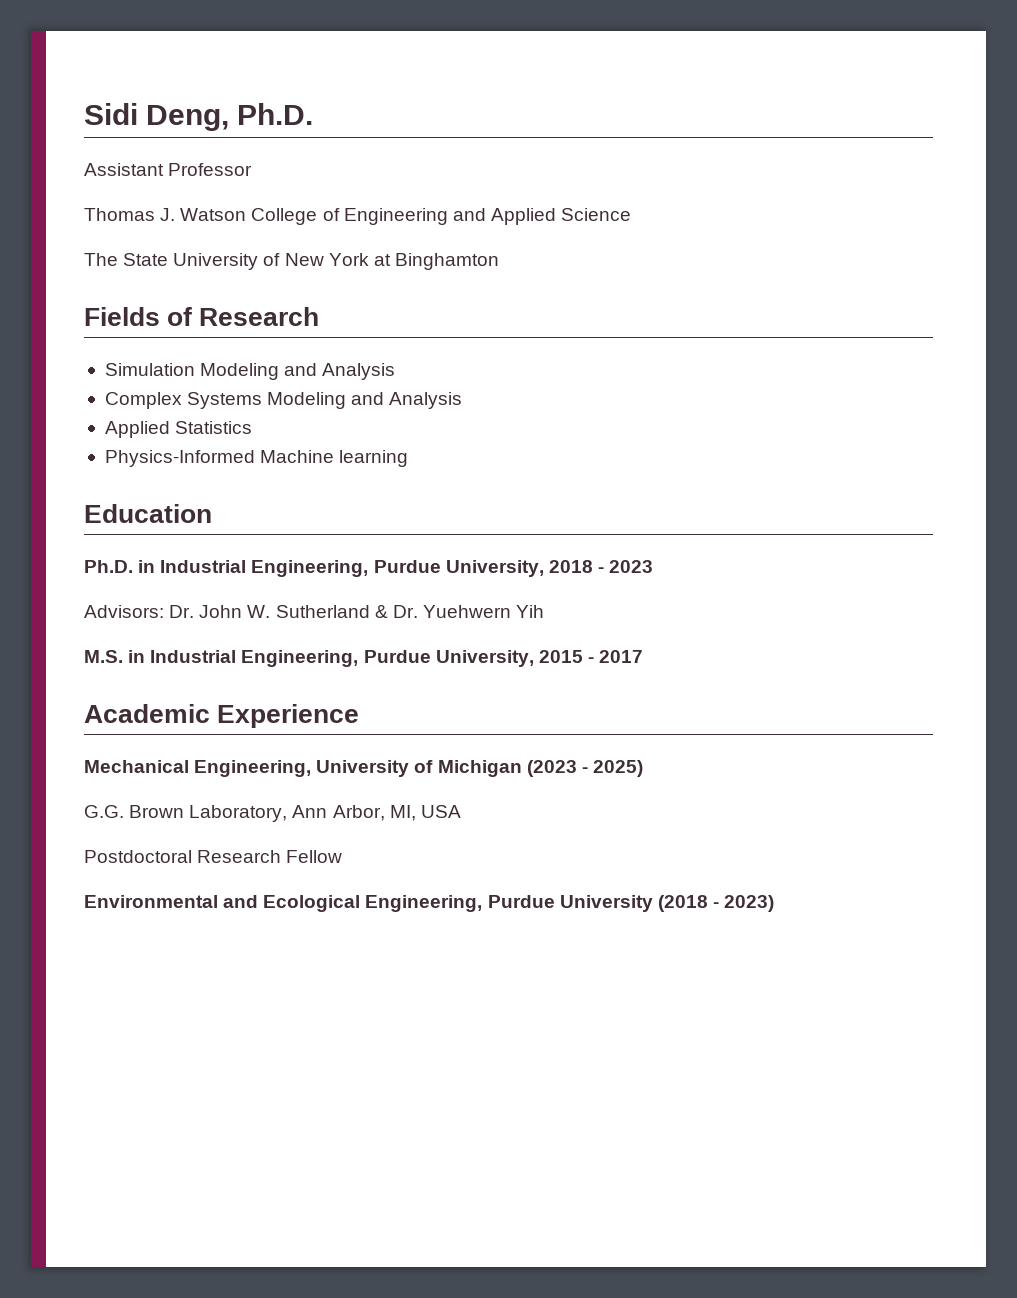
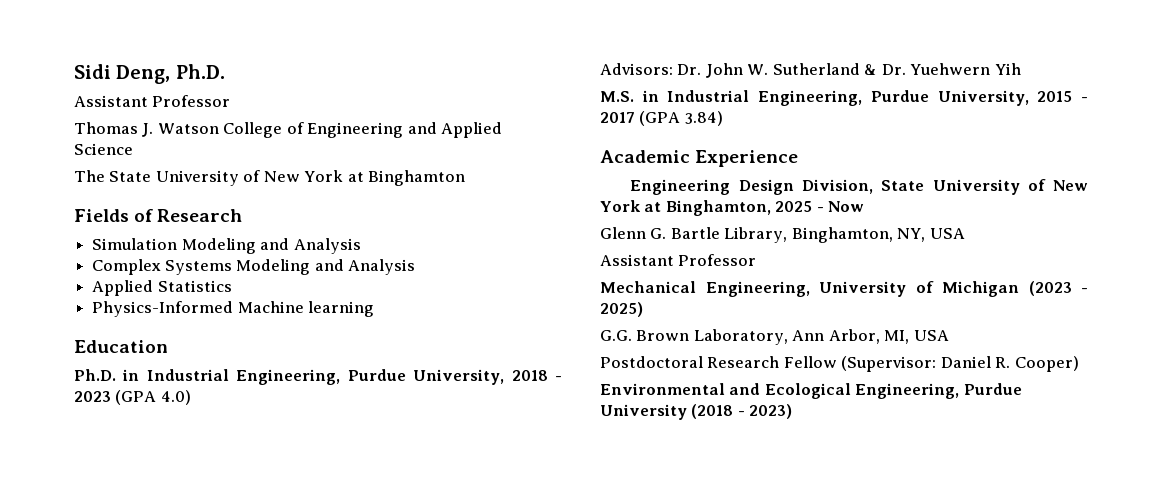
- Ph.D. in Industrial Engineering, Purdue University, 2018 - 2023
+ Ph.D. in Industrial Engineering, Purdue University, 2018 - 2023 (GPA 4.0)
- M.S. in Industrial Engineering, Purdue University, 2015 - 2017
+ M.S. in Industrial Engineering, Purdue University, 2015 - 2017 (GPA 3.84)
+ Engineering Design Division, State University of New York at Binghamton, 2025 - Now
+ Glenn G. Bartle Library, Binghamton, NY, USA
+ Assistant Professor
- Postdoctoral Research Fellow
+ Postdoctoral Research Fellow (Supervisor: Daniel R. Cooper)

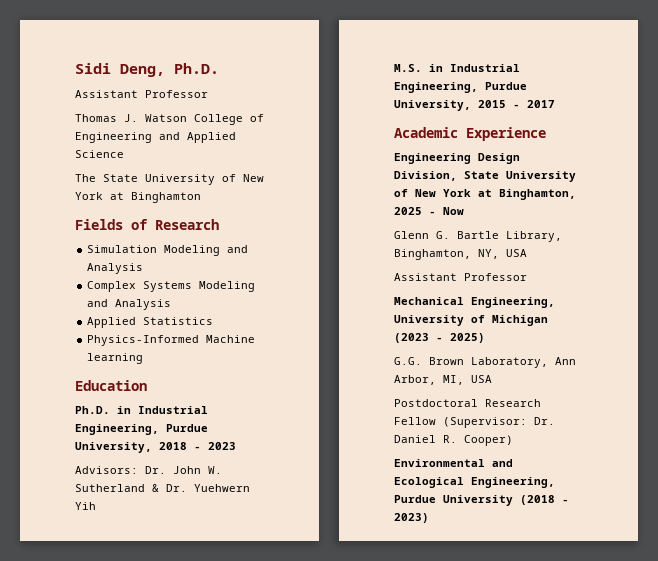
- Ph.D. in Industrial Engineering, Purdue University, 2018 - 2023 (GPA 4.0)
+ Ph.D. in Industrial Engineering, Purdue University, 2018 - 2023
- M.S. in Industrial Engineering, Purdue University, 2015 - 2017 (GPA 3.84)
+ M.S. in Industrial Engineering, Purdue University, 2015 - 2017
- Postdoctoral Research Fellow (Supervisor: Daniel R. Cooper)
+ Postdoctoral Research Fellow (Supervisor: Dr. Daniel R. Cooper)

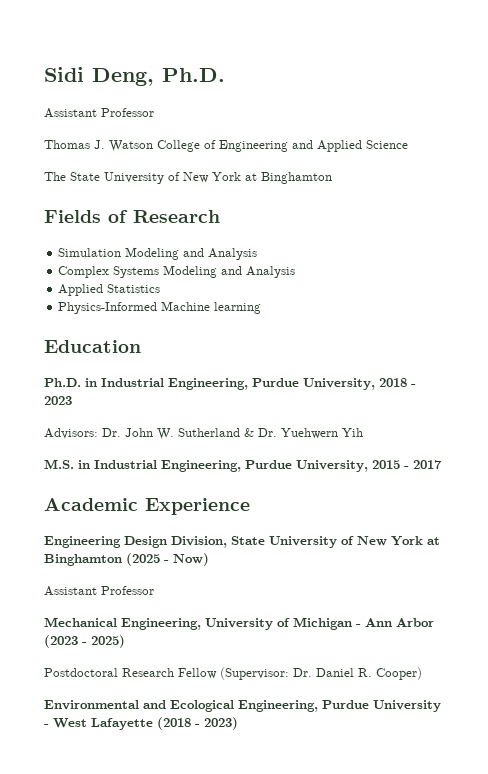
- Engineering Design Division, State University of New York at Binghamton, 2025 - Now
- Glenn G. Bartle Library, Binghamton, NY, USA
+ Engineering Design Division, State University of New York at Binghamton (2025 - Now)
- Mechanical Engineering, University of Michigan (2023 - 2025)
+ Mechanical Engineering, University of Michigan - Ann Arbor (2023 - 2025)
- G.G. Brown Laboratory, Ann Arbor, MI, USA
- Environmental and Ecological Engineering, Purdue University (2018 - 2023)
+ Environmental and Ecological Engineering, Purdue University - West Lafayette (2018 - 2023)

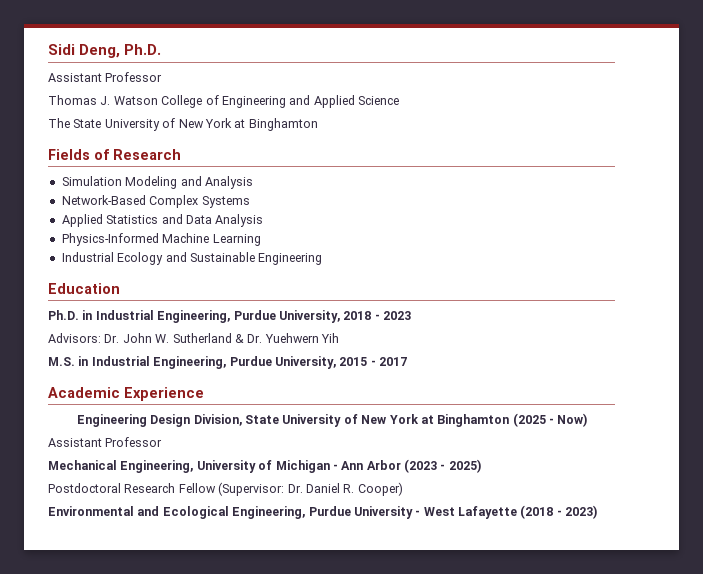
- Complex Systems Modeling and Analysis
+ Network-Based Complex Systems
- Applied Statistics
+ Applied Statistics and Data Analysis
- Physics-Informed Machine learning
+ Physics-Informed Machine Learning
+ Industrial Ecology and Sustainable Engineering

